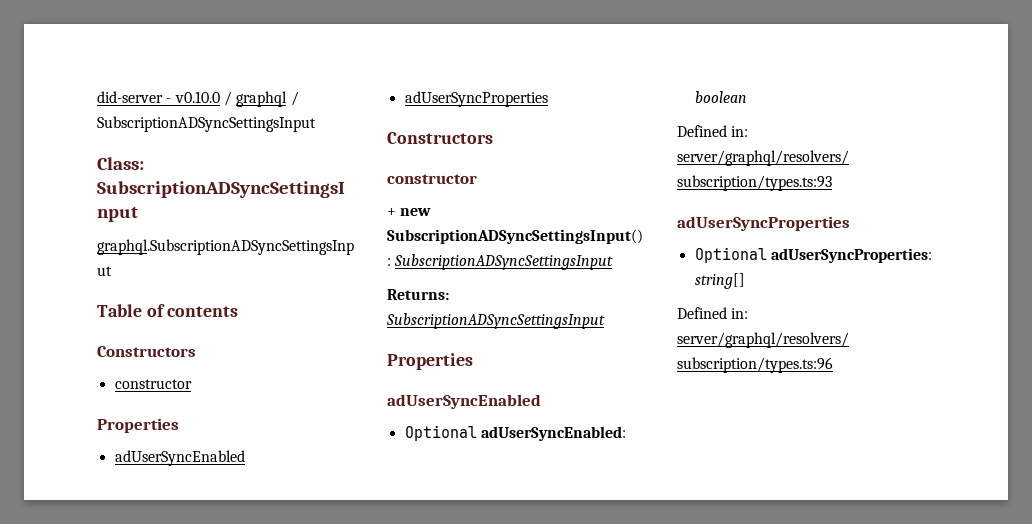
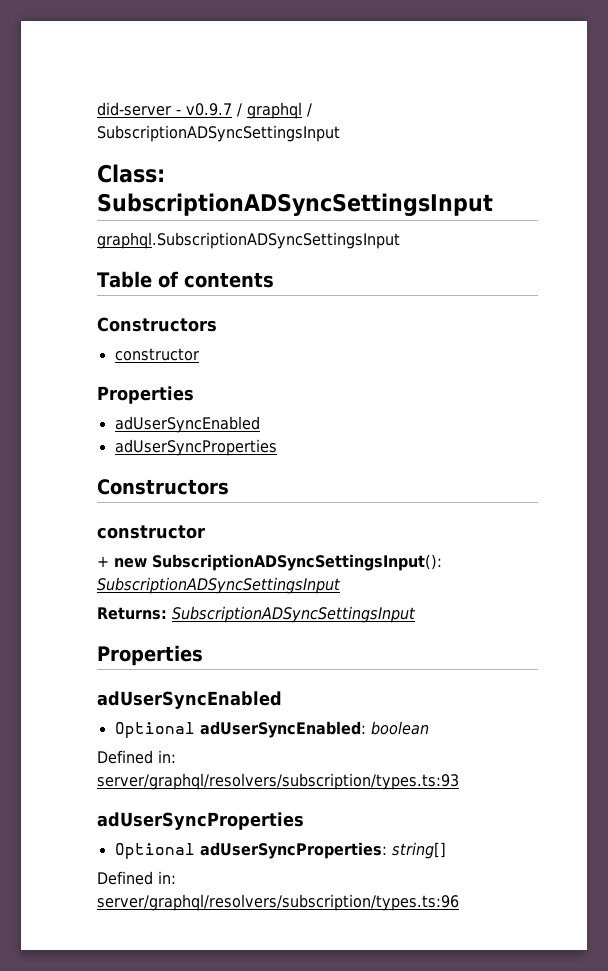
- did-server - v0.10.0 / graphql / SubscriptionADSyncSettingsInput
+ did-server - v0.9.7 / graphql / SubscriptionADSyncSettingsInput

